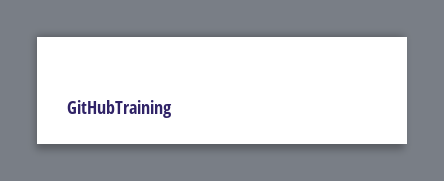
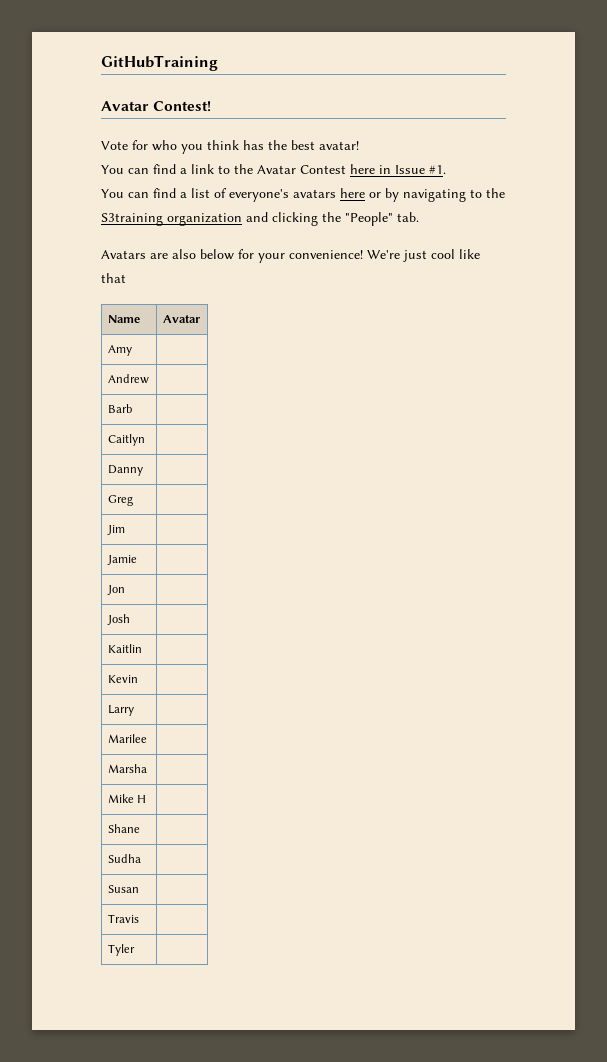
+ Avatar Contest!
+ Vote for who you think has the best avatar!
+ You can find a link to the Avatar Contest here in Issue #1.
+ You can find a list of everyone's avatars here or by navigating to the S3training organization and clicking the "People" tab.
+ Avatars are also below for your convenience! We're just cool like that
+ Name | Avatar
+ Amy |
+ Andrew |
+ Barb |
+ Caitlyn |
+ Danny |
+ Greg |
+ Jim |
+ Jamie |
+ Jon |
+ Josh |
+ Kaitlin |
+ Kevin |
+ Larry |
+ Marilee |
+ Marsha |
+ Mike H |
+ Shane |
+ Sudha |
+ Susan |
+ Travis |
+ Tyler |

